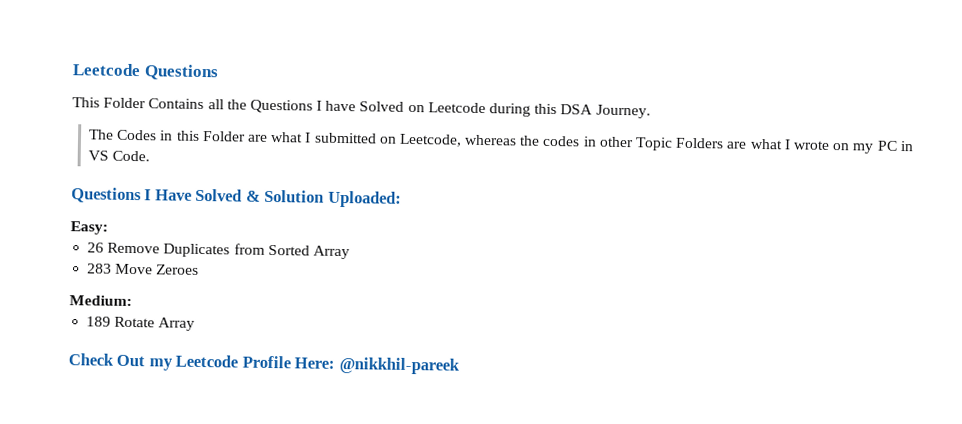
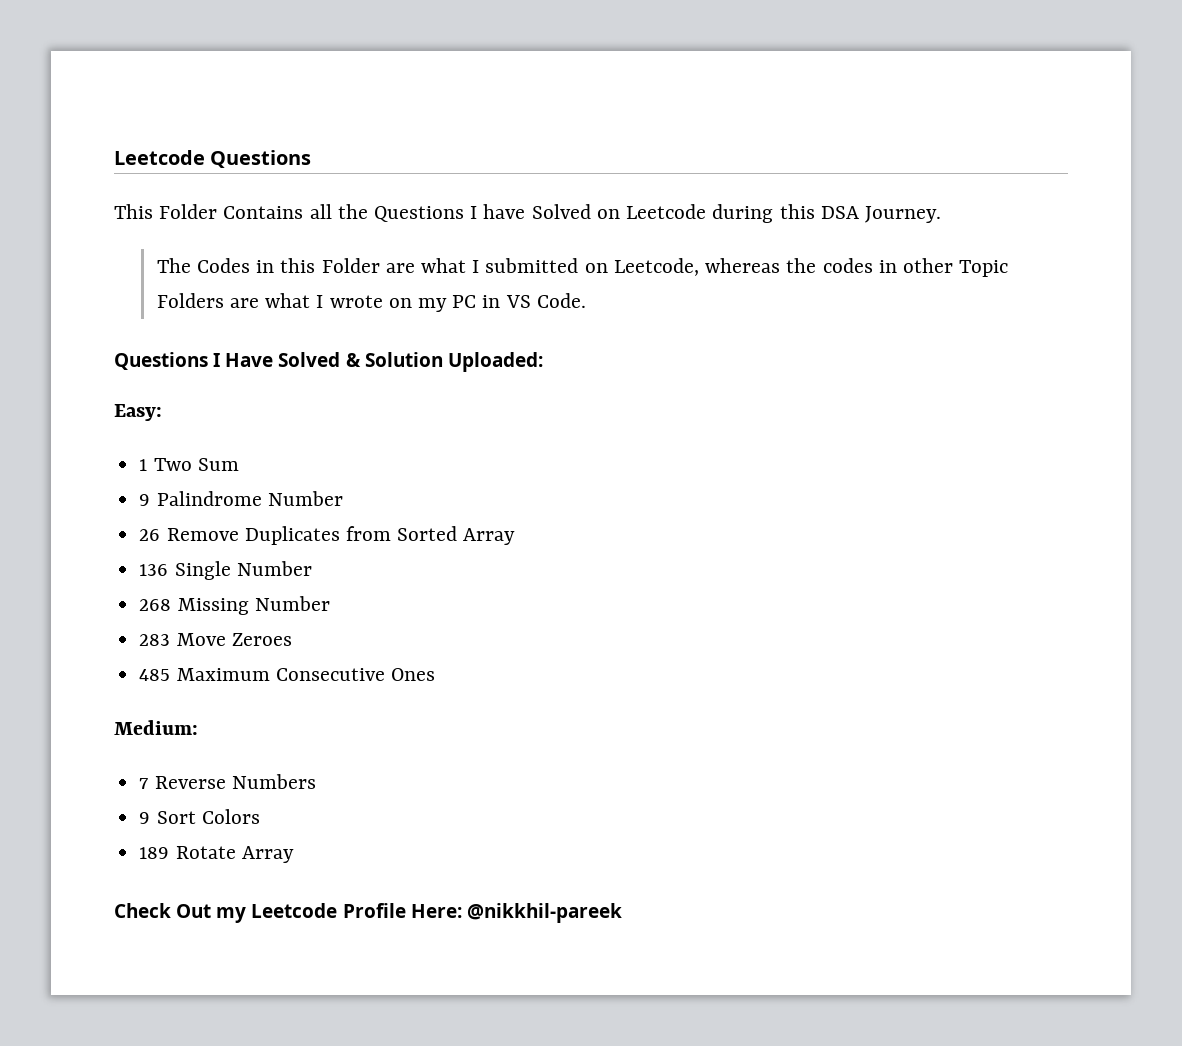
+ 1 Two Sum
+ 9 Palindrome Number
+ 136 Single Number
+ 268 Missing Number
  283 Move Zeroes
+ 485 Maximum Consecutive Ones
  Medium:
+ 7 Reverse Numbers
+ 9 Sort Colors

